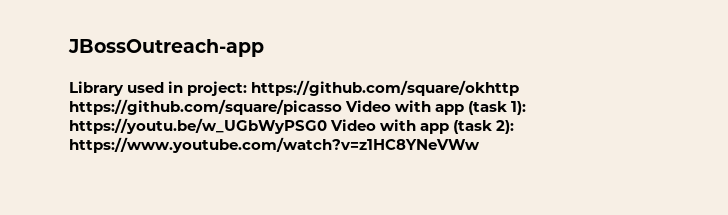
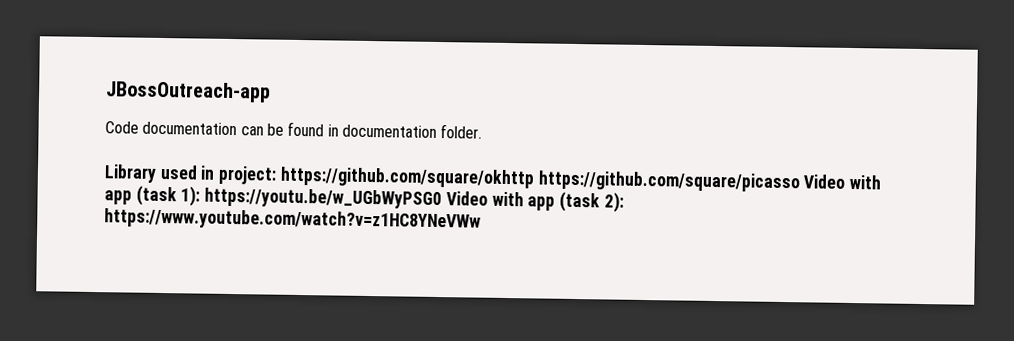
+ Code documentation can be found in documentation folder.

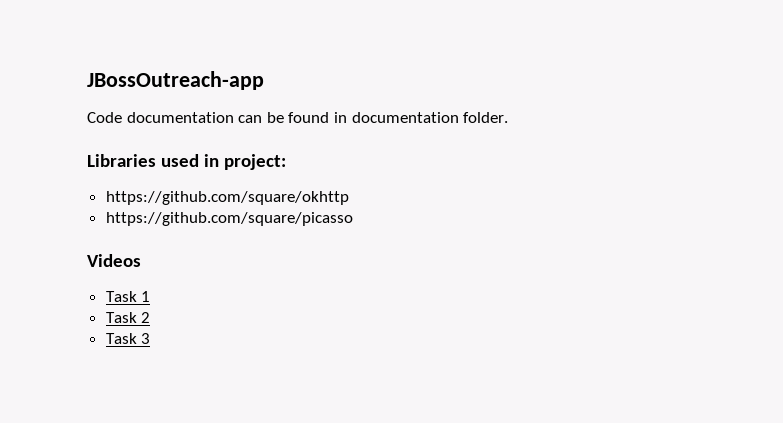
- Library used in project: https://github.com/square/okhttp https://github.com/square/picasso Video with app (task 1): https://youtu.be/w_UGbWyPSG0 Video with app (task 2): https://www.youtube.com/watch?v=z1HC8YNeVWw
+ Libraries used in project:
+ https://github.com/square/okhttp
+ https://github.com/square/picasso
+ Videos
+ Task 1
+ Task 2
+ Task 3

